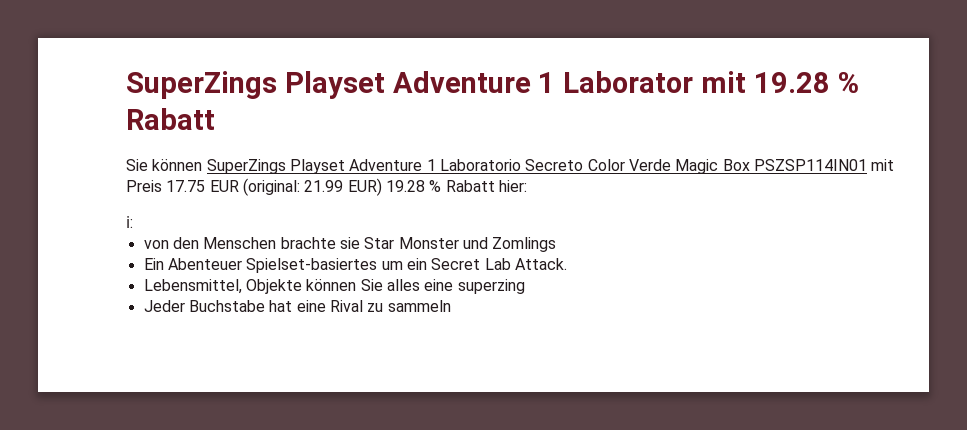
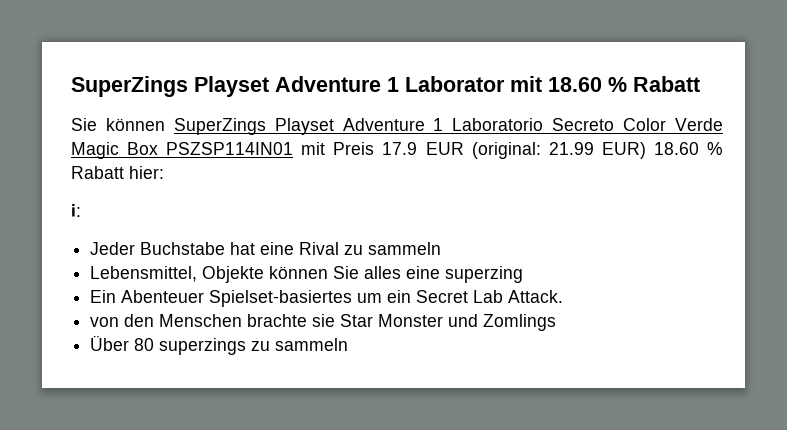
- SuperZings Playset Adventure 1 Laborator mit 19.28 % Rabatt
+ SuperZings Playset Adventure 1 Laborator mit 18.60 % Rabatt
- Sie können SuperZings Playset Adventure 1 Laboratorio Secreto Color Verde Magic Box PSZSP114IN01 mit Preis 17.75 EUR (original: 21.99 EUR) 19.28 % Rabatt hier:
+ Sie können SuperZings Playset Adventure 1 Laboratorio Secreto Color Verde Magic Box PSZSP114IN01 mit Preis 17.9 EUR (original: 21.99 EUR) 18.60 % Rabatt hier:
+ Jeder Buchstabe hat eine Rival zu sammeln
+ Lebensmittel, Objekte können Sie alles eine superzing
+ Ein Abenteuer Spielset-basiertes um ein Secret Lab Attack.
- Ein Abenteuer Spielset-basiertes um ein Secret Lab Attack.
- Lebensmittel, Objekte können Sie alles eine superzing
- Jeder Buchstabe hat eine Rival zu sammeln
+ Über 80 superzings zu sammeln

